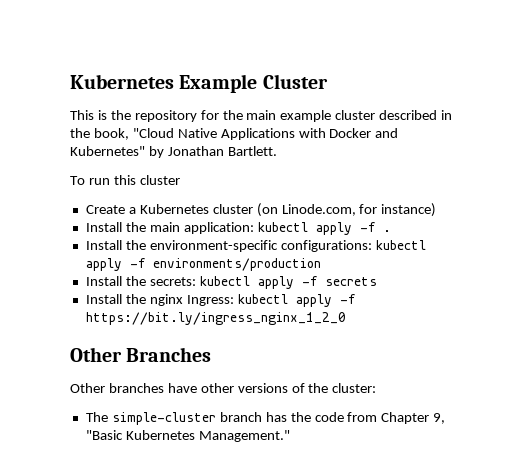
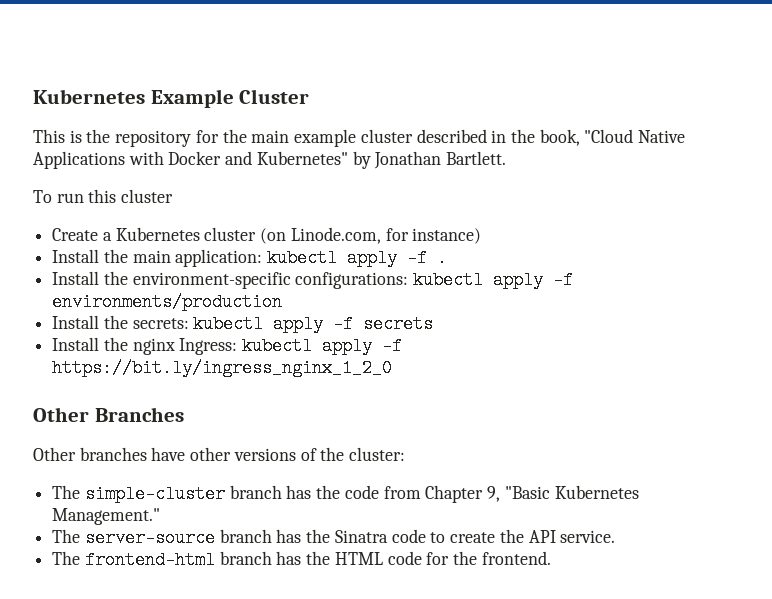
+ The server-source branch has the Sinatra code to create the API service.
+ The frontend-html branch has the HTML code for the frontend.

